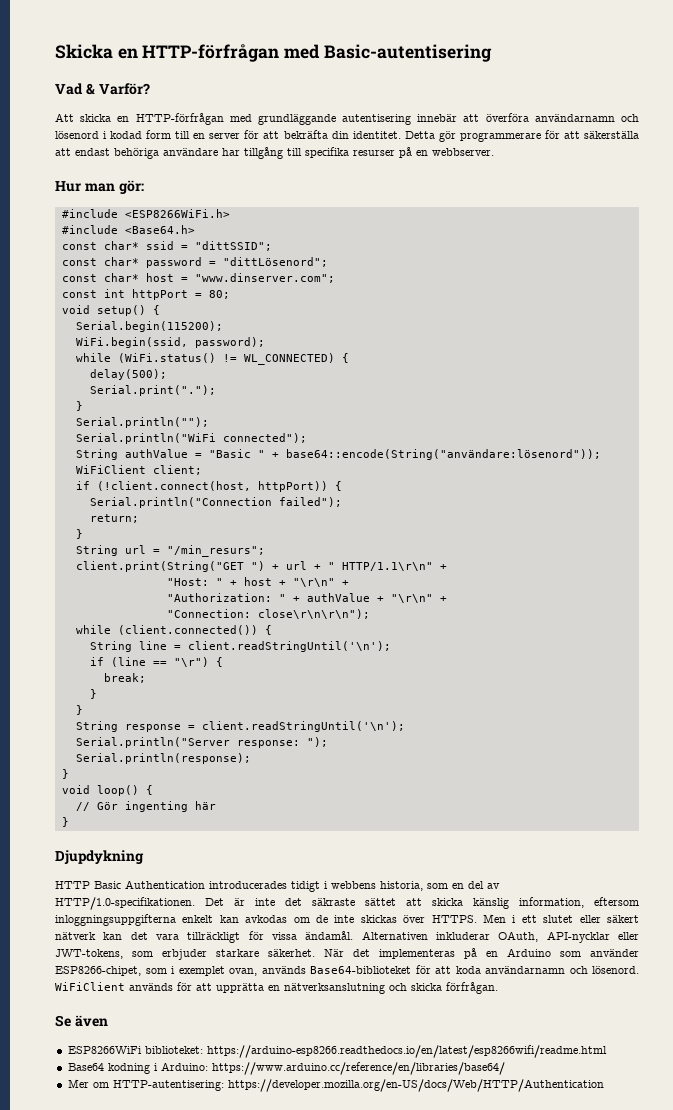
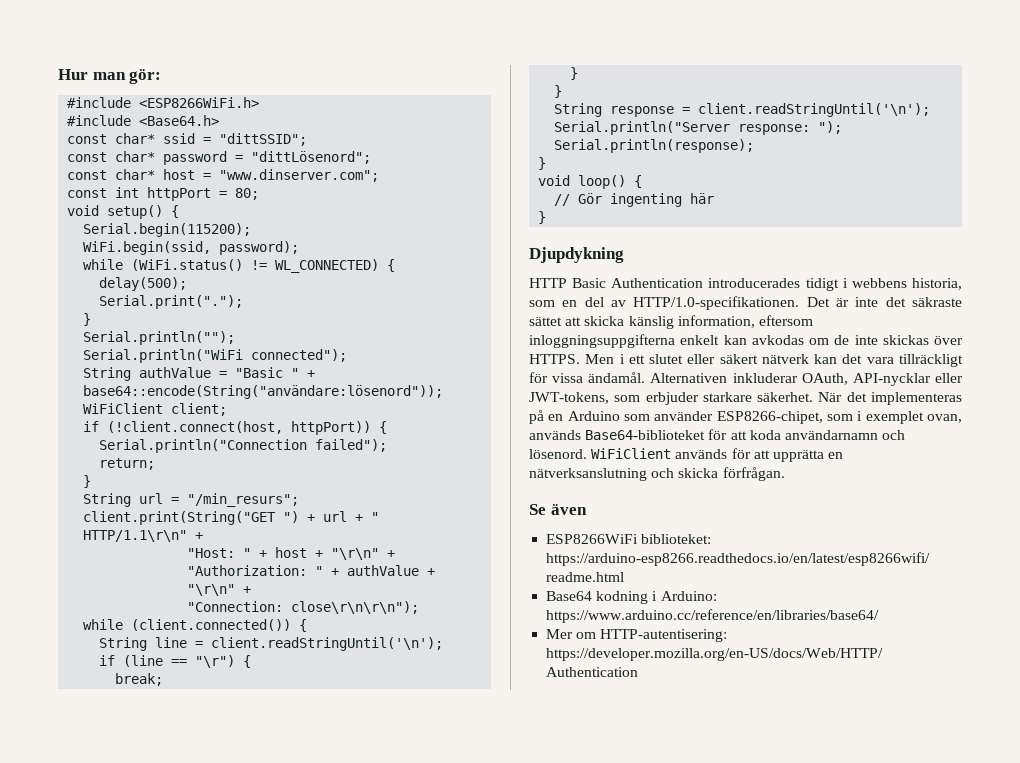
- Skicka en HTTP-förfrågan med Basic-autentisering
- Vad & Varför?
- Att skicka en HTTP-förfrågan med grundläggande autentisering innebär att överföra användarnamn och lösenord i kodad form till en server för att bekräfta din identitet. Detta gör programmerare för att säkerställa att endast behöriga användare har tillgång till specifika resurser på en webbserver.

